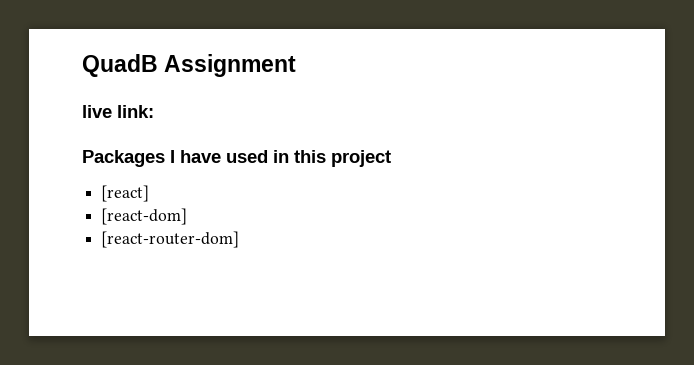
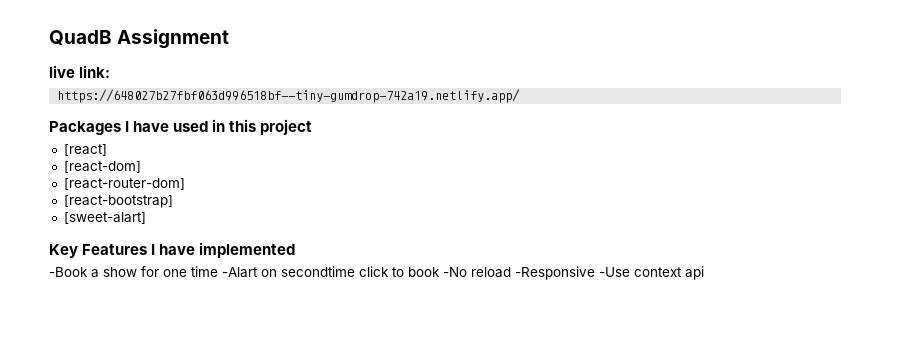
+ https://648027b27fbf063d996518bf--tiny-gumdrop-742a19.netlify.app/
+ [react-bootstrap]
+ [sweet-alart]
+ Key Features I have implemented
+ -Book a show for one time -Alart on secondtime click to book -No reload -Responsive -Use context api

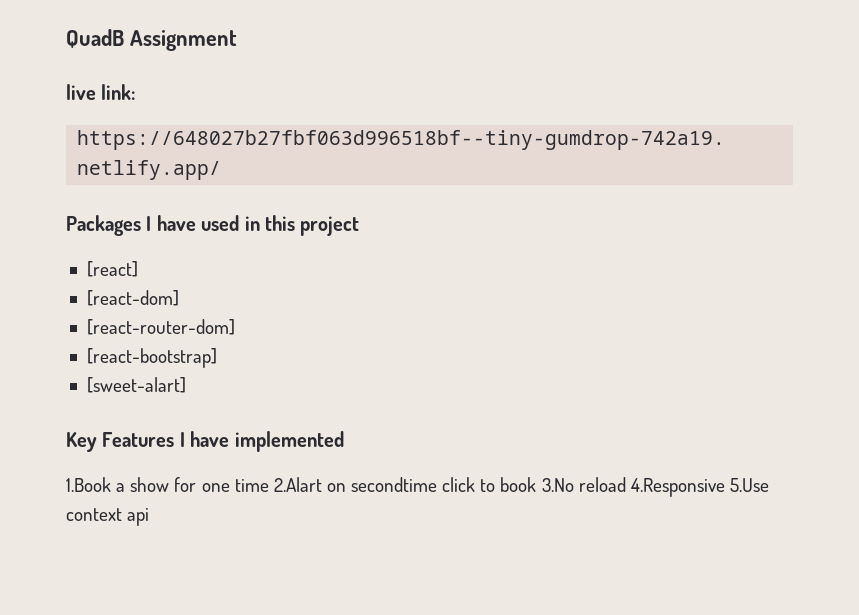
- -Book a show for one time -Alart on secondtime click to book -No reload -Responsive -Use context api
+ 1.Book a show for one time 2.Alart on secondtime click to book 3.No reload 4.Responsive 5.Use context api

